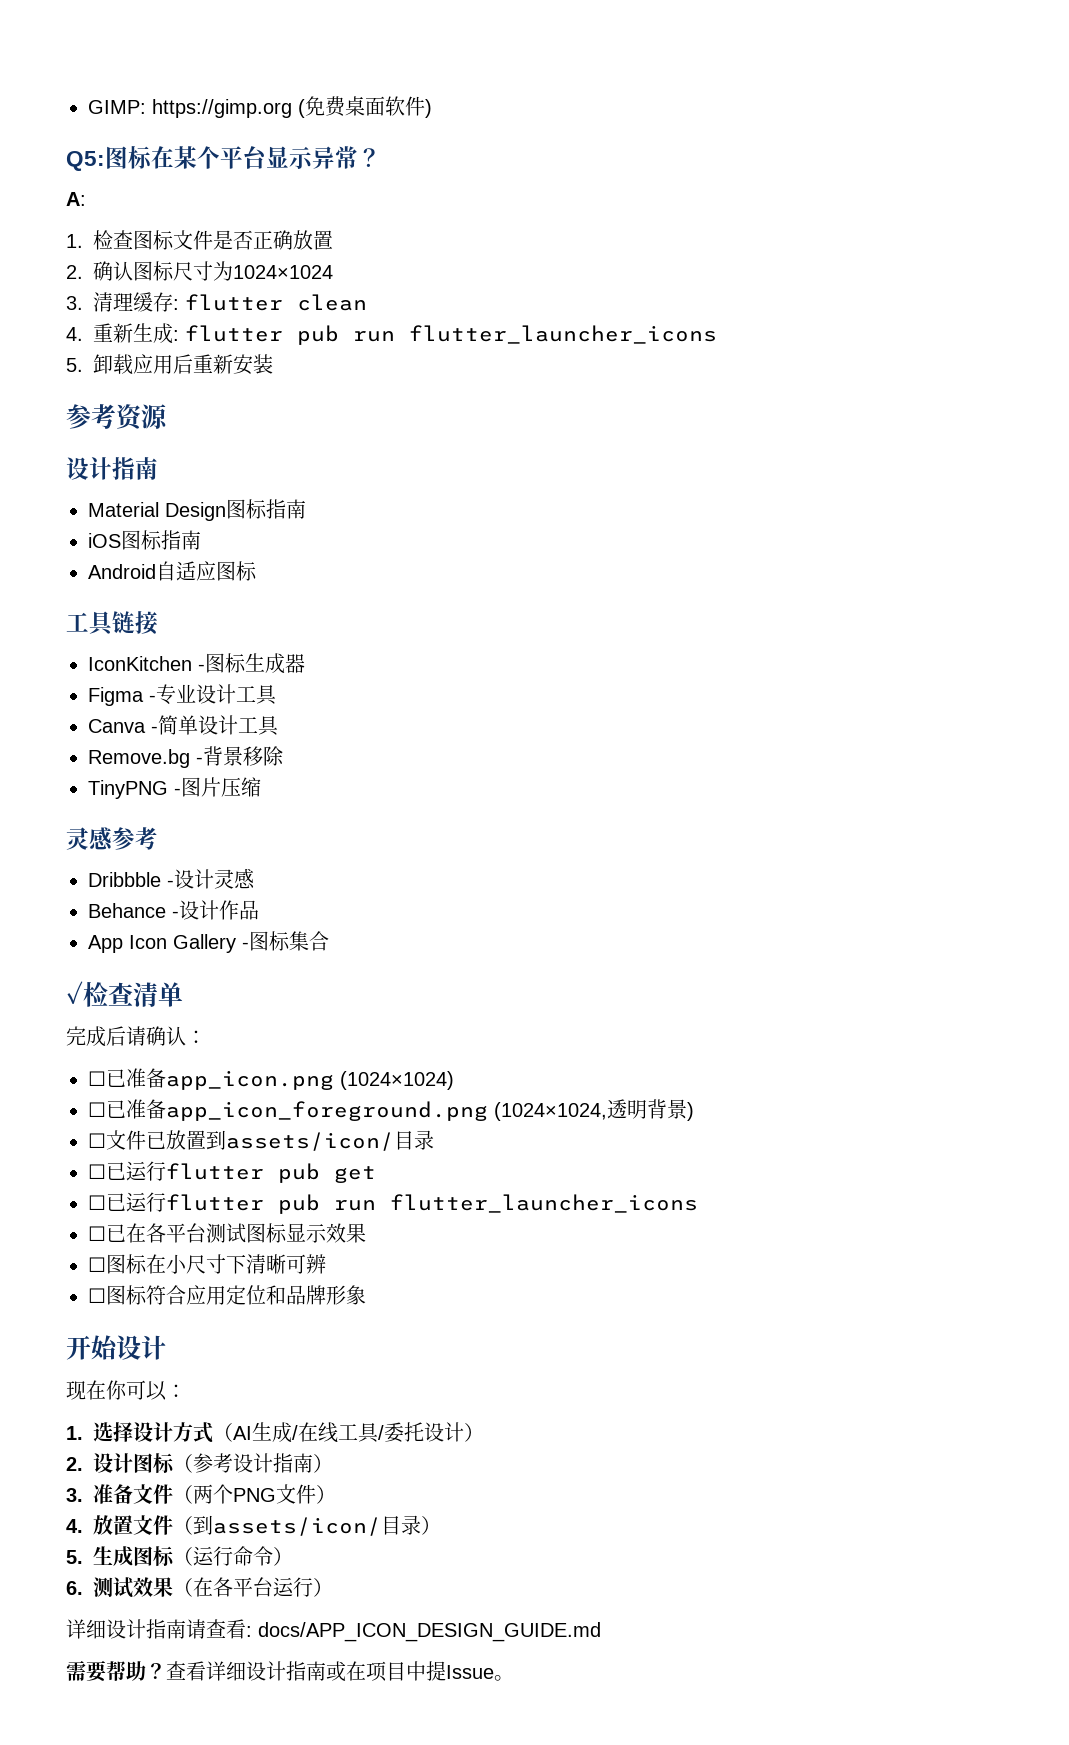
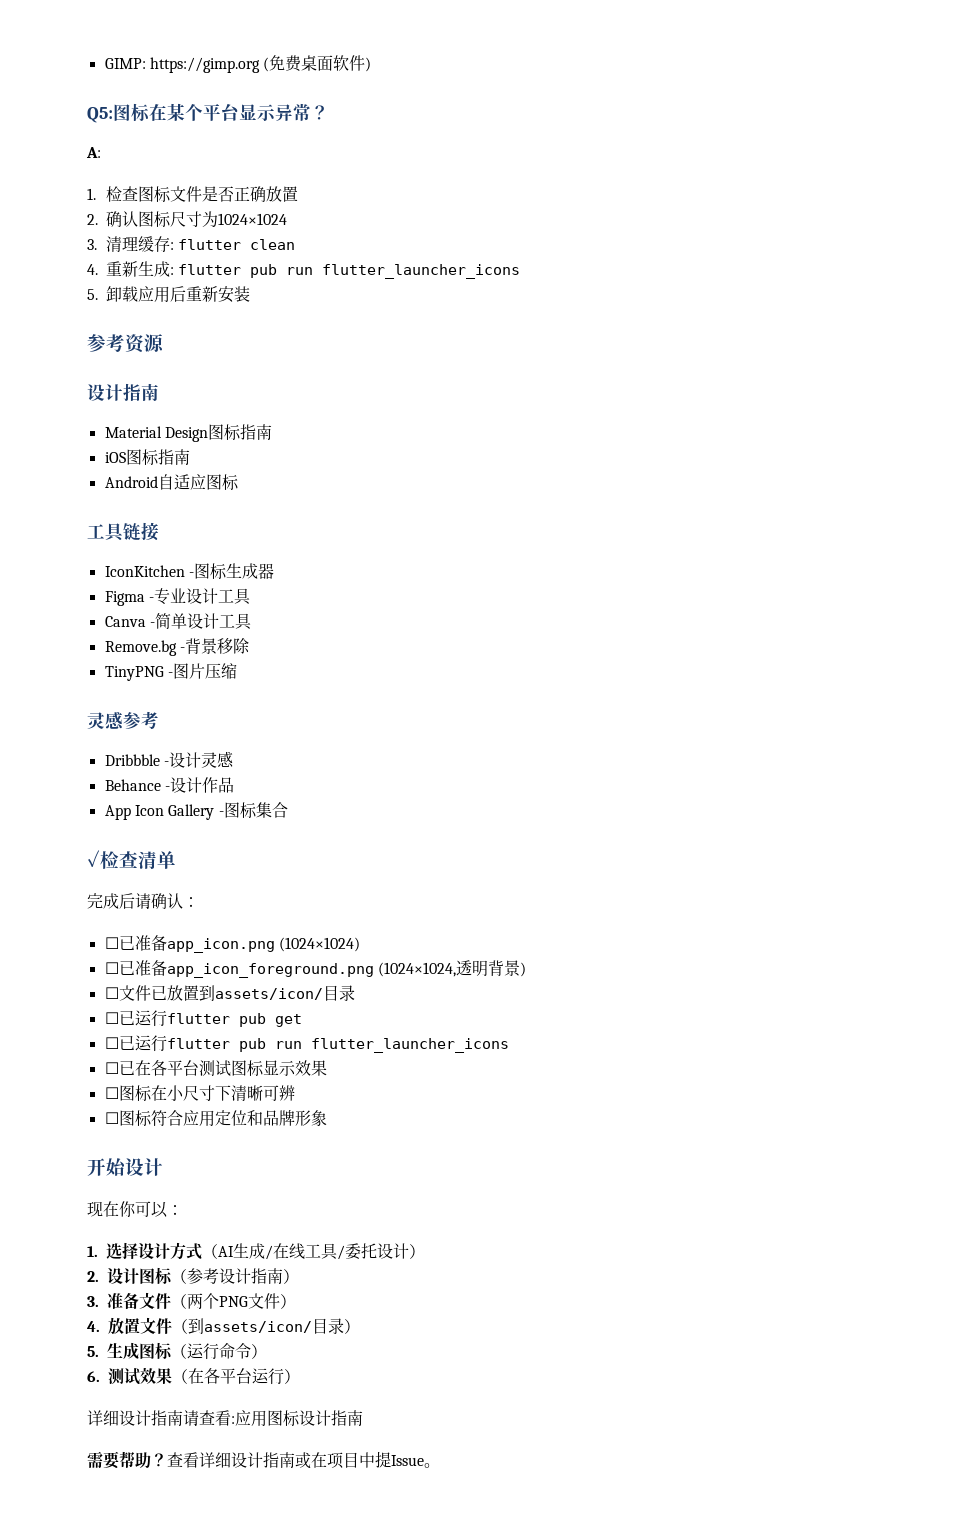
- 详细设计指南请查看: docs/APP_ICON_DESIGN_GUIDE.md
+ 详细设计指南请查看:应用图标设计指南

